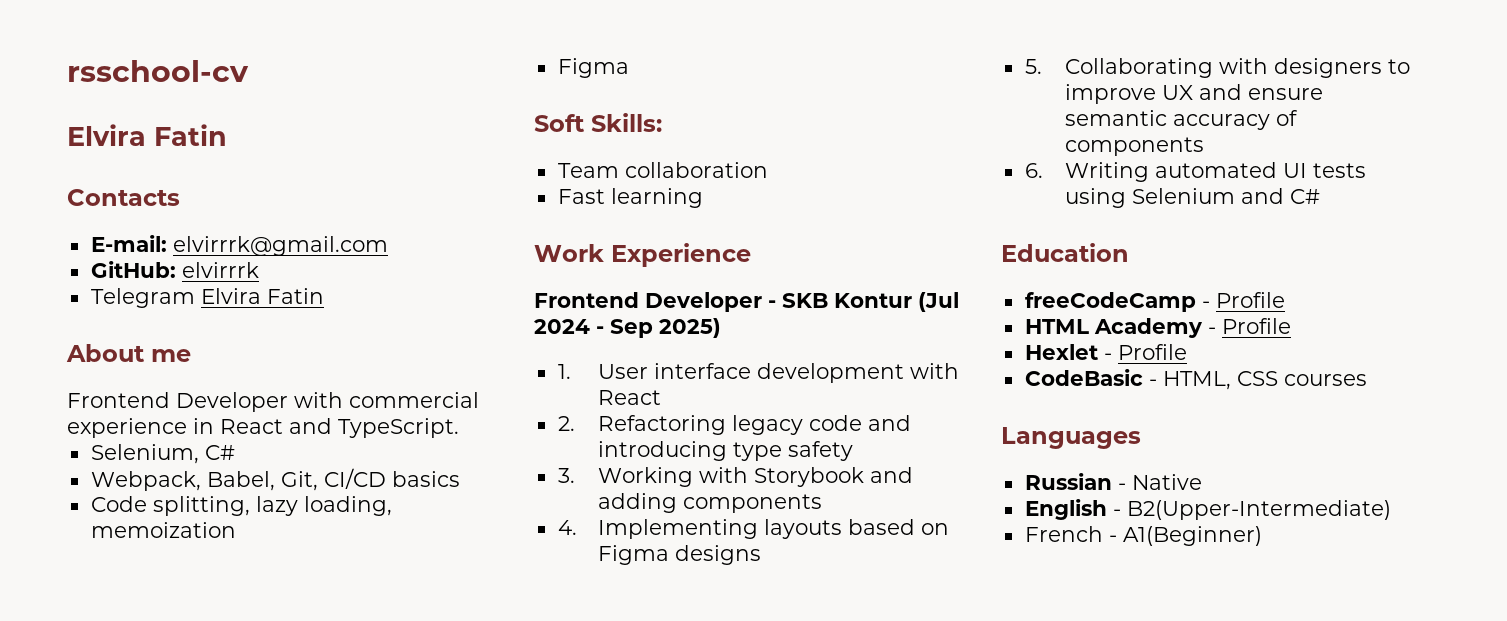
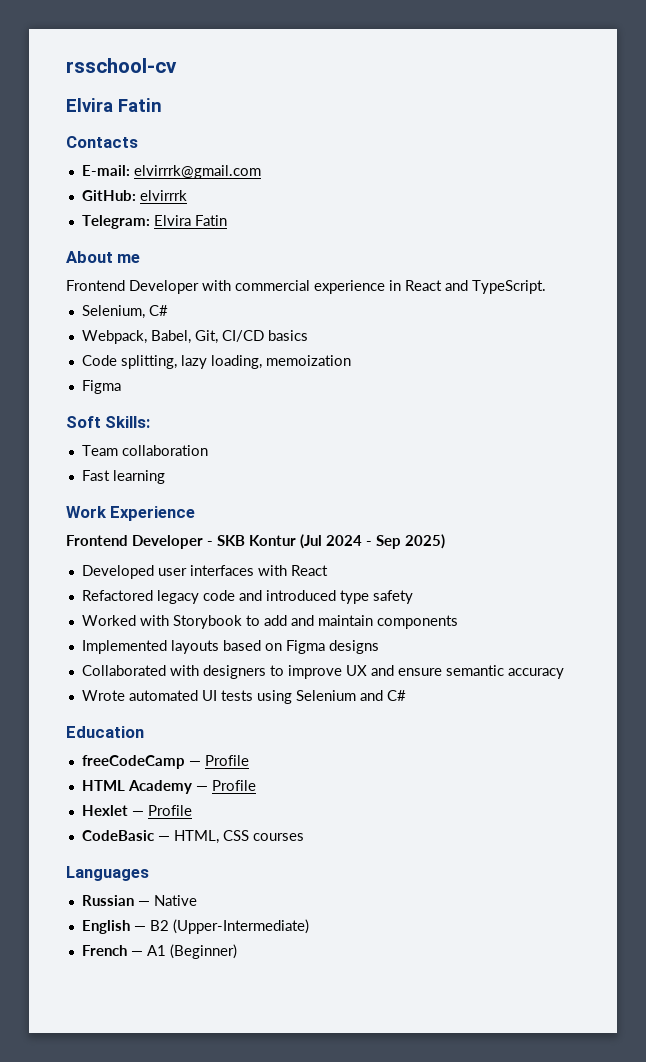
- Telegram Elvira Fatin
+ Telegram: Elvira Fatin
- 1. User interface development with React
+ Developed user interfaces with React
- 2. Refactoring legacy code and introducing type safety
+ Refactored legacy code and introduced type safety
- 3. Working with Storybook and adding components
- 4. Implementing layouts based on Figma designs
+ Worked with Storybook to add and maintain components
+ Implemented layouts based on Figma designs
- 5. Collaborating with designers to improve UX and ensure semantic accuracy of components
- 6. Writing automated UI tests using Selenium and C#
+ Collaborated with designers to improve UX and ensure semantic accuracy
+ Wrote automated UI tests using Selenium and C#
- freeCodeCamp - Profile
+ freeCodeCamp — Profile
- HTML Academy - Profile
+ HTML Academy — Profile
- Hexlet - Profile
+ Hexlet — Profile
- CodeBasic - HTML, CSS courses
+ CodeBasic — HTML, CSS courses
- Russian - Native
+ Russian — Native
- English - B2(Upper-Intermediate)
- French - A1(Beginner)
+ English — B2 (Upper-Intermediate)
+ French — A1 (Beginner)

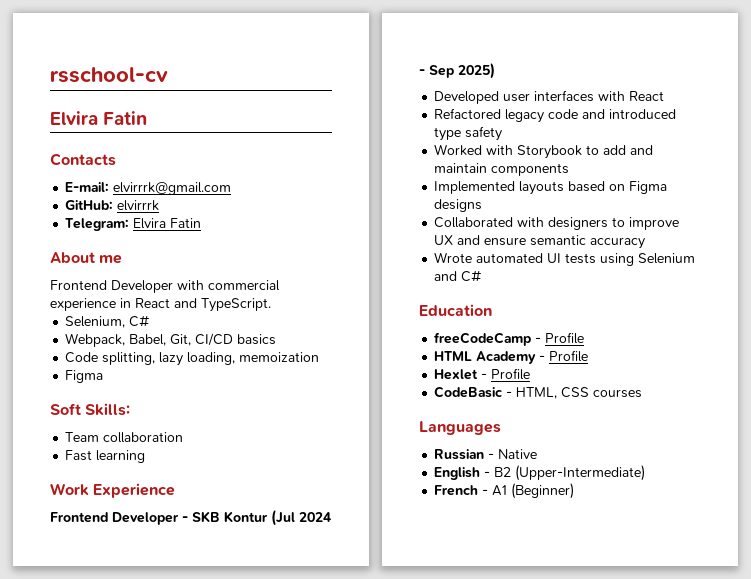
- freeCodeCamp — Profile
+ freeCodeCamp - Profile
- HTML Academy — Profile
+ HTML Academy - Profile
- Hexlet — Profile
+ Hexlet - Profile
- CodeBasic — HTML, CSS courses
+ CodeBasic - HTML, CSS courses
- Russian — Native
+ Russian - Native
- English — B2 (Upper-Intermediate)
+ English - B2 (Upper-Intermediate)
- French — A1 (Beginner)
+ French - A1 (Beginner)

